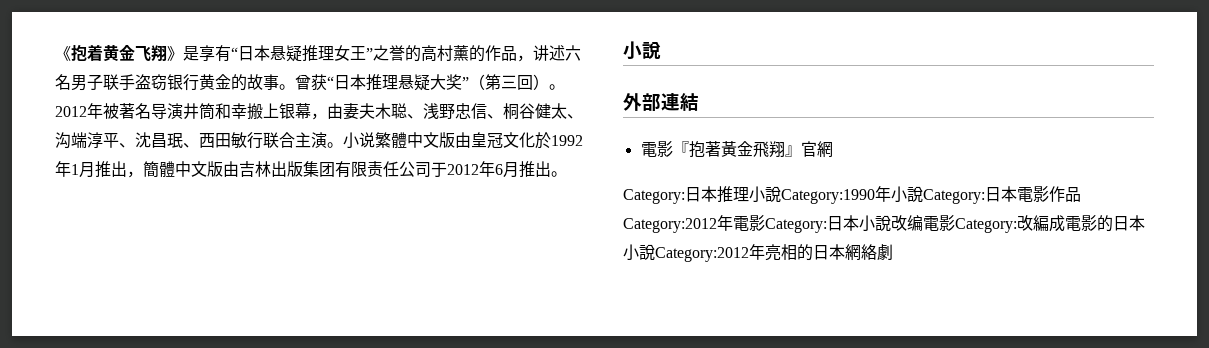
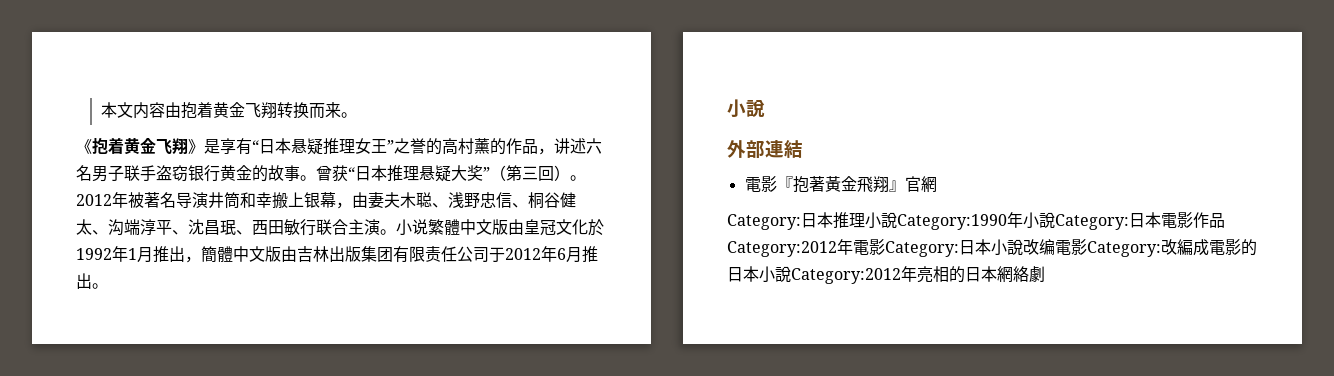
+ 本文内容由抱着黄金飞翔转换而来。

